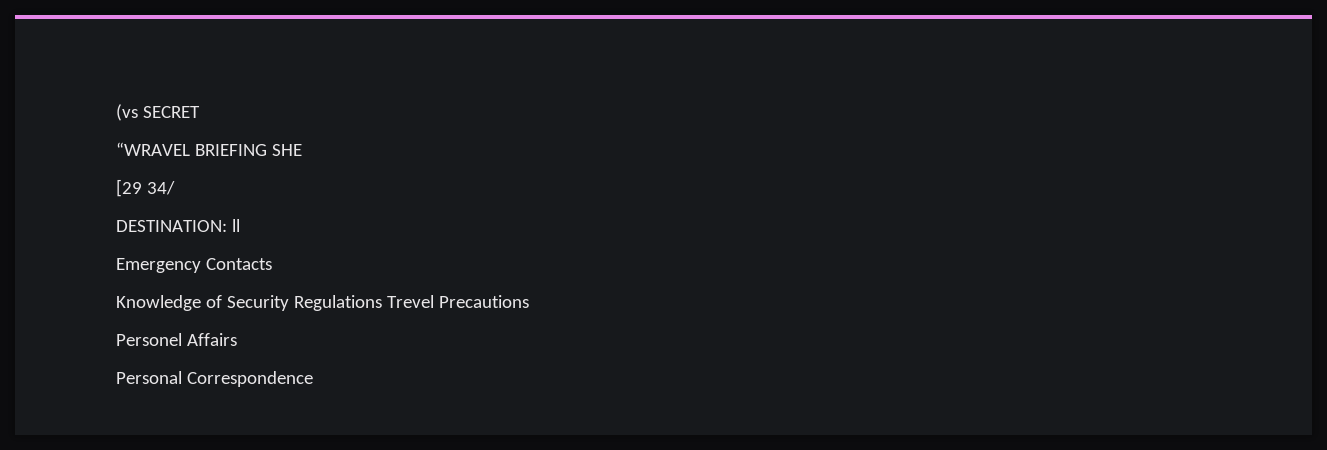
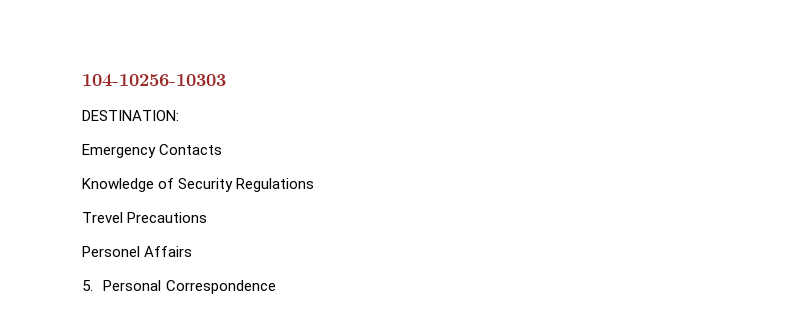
- (vs SECRET
- “WRAVEL BRIEFING SHE
- [29 34/
+ 104-10256-10303
- DESTINATION: ll
+ DESTINATION:
- Knowledge of Security Regulations Trevel Precautions
+ Knowledge of Security Regulations
+ Trevel Precautions
- Personal Correspondence
+ 5. Personal Correspondence

